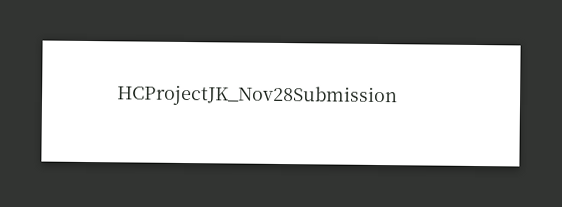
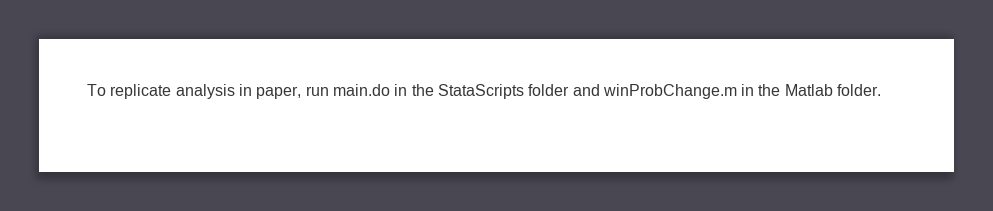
- HCProjectJK_Nov28Submission
+ To replicate analysis in paper, run main.do in the StataScripts folder and winProbChange.m in the Matlab folder.

